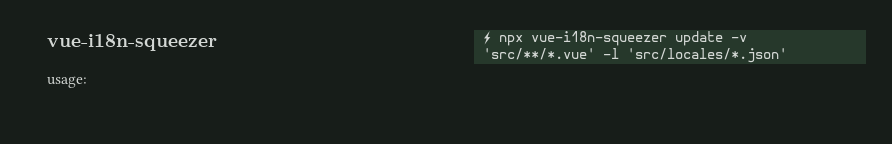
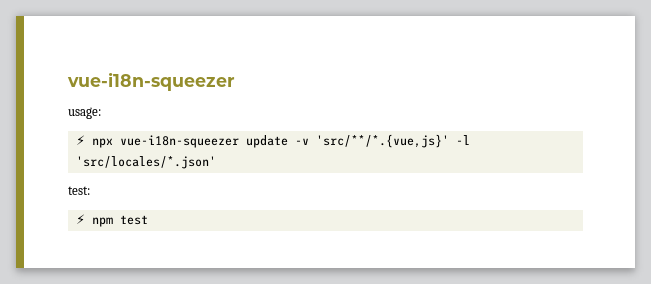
- ⚡ npx vue-i18n-squeezer update -v 'src/**/*.vue' -l 'src/locales/*.json'
+ ⚡ npx vue-i18n-squeezer update -v 'src/**/*.{vue,js}' -l 'src/locales/*.json'
+ test:
+ ⚡ npm test

